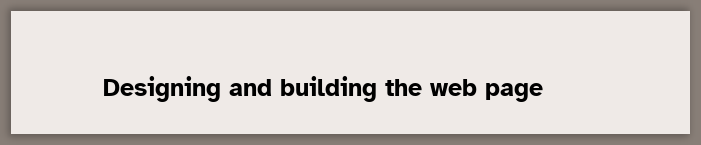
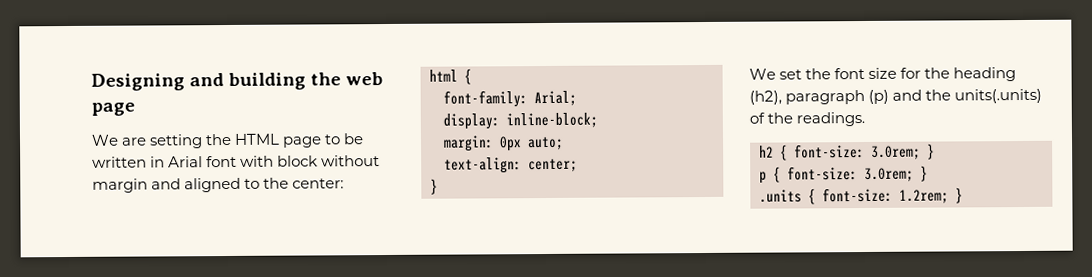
+ We are setting the HTML page to be written in Arial font with block without margin and aligned to the center:
+ html {
+ font-family: Arial;
+ display: inline-block;
+ margin: 0px auto;
+ text-align: center;
+ }
+ We set the font size for the heading (h2), paragraph (p) and the units(.units) of the readings.
+ h2 { font-size: 3.0rem; }
+ p { font-size: 3.0rem; }
+ .units { font-size: 1.2rem; }

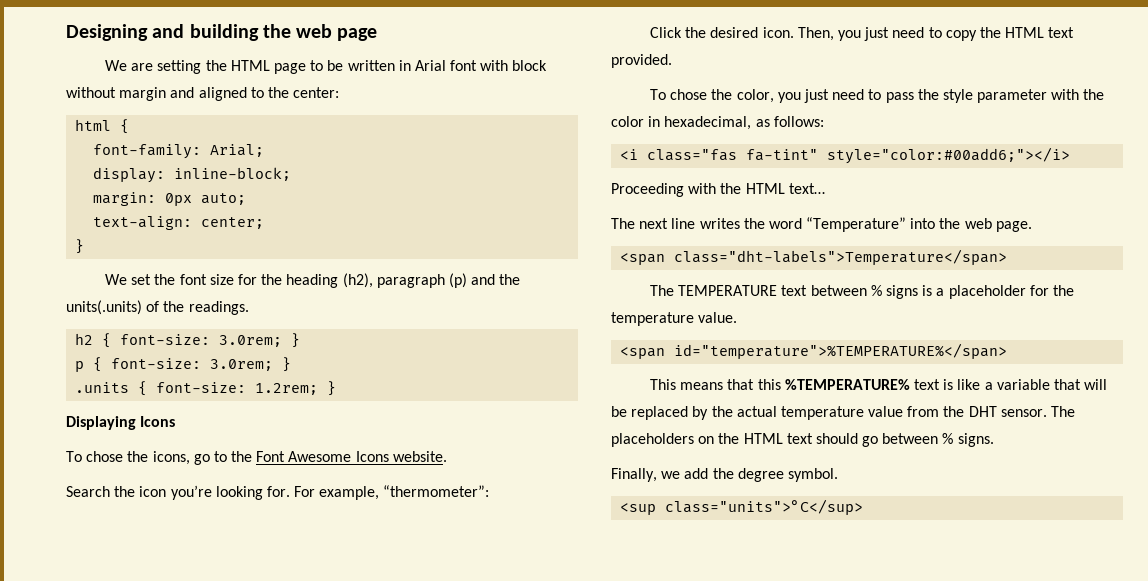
+ Displaying Icons
+ To chose the icons, go to the Font Awesome Icons website.
+ Search the icon you’re looking for. For example, “thermometer”:
+ Click the desired icon. Then, you just need to copy the HTML text provided.
+ To chose the color, you just need to pass the style parameter with the color in hexadecimal, as follows:
+ <i class="fas fa-tint" style="color:#00add6;"></i>
+ Proceeding with the HTML text…
+ The next line writes the word “Temperature” into the web page.
+ <span class="dht-labels">Temperature</span>
+ The TEMPERATURE text between % signs is a placeholder for the temperature value.
+ <span id="temperature">%TEMPERATURE%</span>
+ This means that this %TEMPERATURE% text is like a variable that will be replaced by the actual temperature value from the DHT sensor. The placeholders on the HTML text should go between % signs.
+ Finally, we add the degree symbol.
+ <sup class="units">°C</sup>

